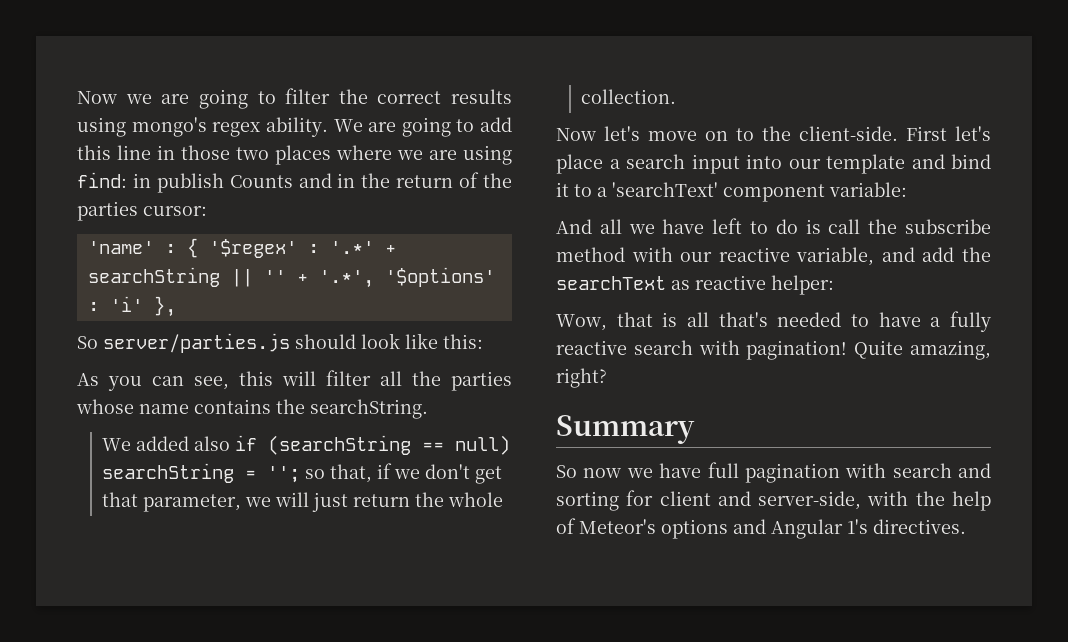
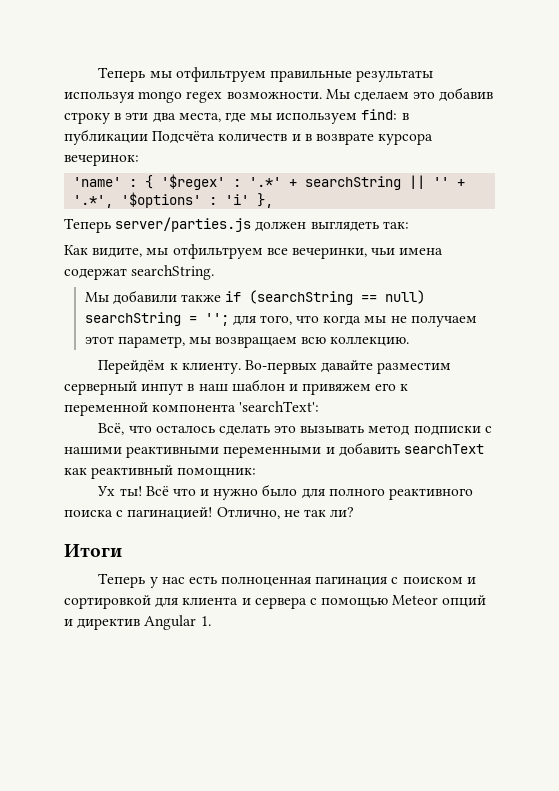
- Now we are going to filter the correct results using mongo's regex ability. We are going to add this line in those two places where we are using find: in publish Counts and in the return of the parties cursor:
+ Теперь мы отфильтруем правильные результаты используя mongo regex возможности. Мы сделаем это добавив строку в эти два места, где мы используем find: в публикации Подсчёта количеств и в возврате курсора вечеринок:
- So server/parties.js should look like this:
- As you can see, this will filter all the parties whose name contains the searchString.
- We added also if (searchString == null) searchString = ''; so that, if we don't get that parameter, we will just return the whole collection.
- Now let's move on to the client-side. First let's place a search input into our template and bind it to a 'searchText' component variable:
- And all we have left to do is call the subscribe method with our reactive variable, and add the searchText as reactive helper:
- Wow, that is all that's needed to have a fully reactive search with pagination! Quite amazing, right?
- Summary
- So now we have full pagination with search and sorting for client and server-side, with the help of Meteor's options and Angular 1's directives.
+ Теперь server/parties.js должен выглядеть так:
+ Как видите, мы отфильтруем все вечеринки, чьи имена содержат searchString.
+ Мы добавили также if (searchString == null) searchString = ''; для того, что когда мы не получаем этот параметр, мы возвращаем всю коллекцию.
+ Перейдём к клиенту. Во-первых давайте разместим серверный инпут в наш шаблон и привяжем его к переменной компонента 'searchText':
+ Всё, что осталось сделать это вызывать метод подписки с нашими реактивными переменными и добавить searchText как реактивный помощник:
+ Ух ты! Всё что и нужно было для полного реактивного поиска с пагинацией! Отлично, не так ли?
+ Итоги
+ Теперь у нас есть полноценная пагинация с поиском и сортировкой для клиента и сервера с помощью Meteor опций и директив Angular 1.

